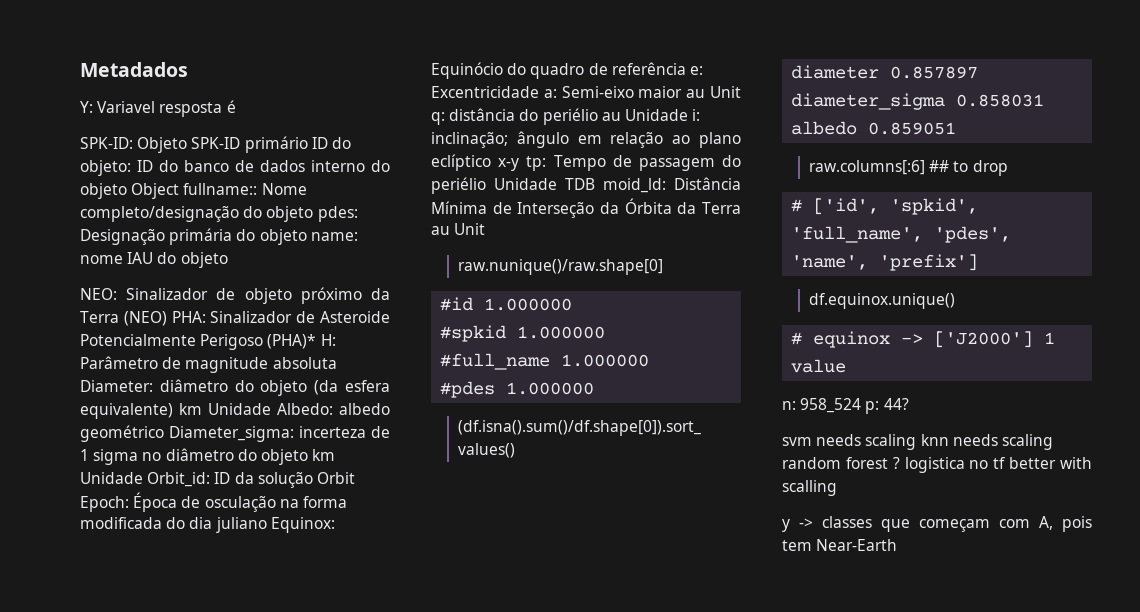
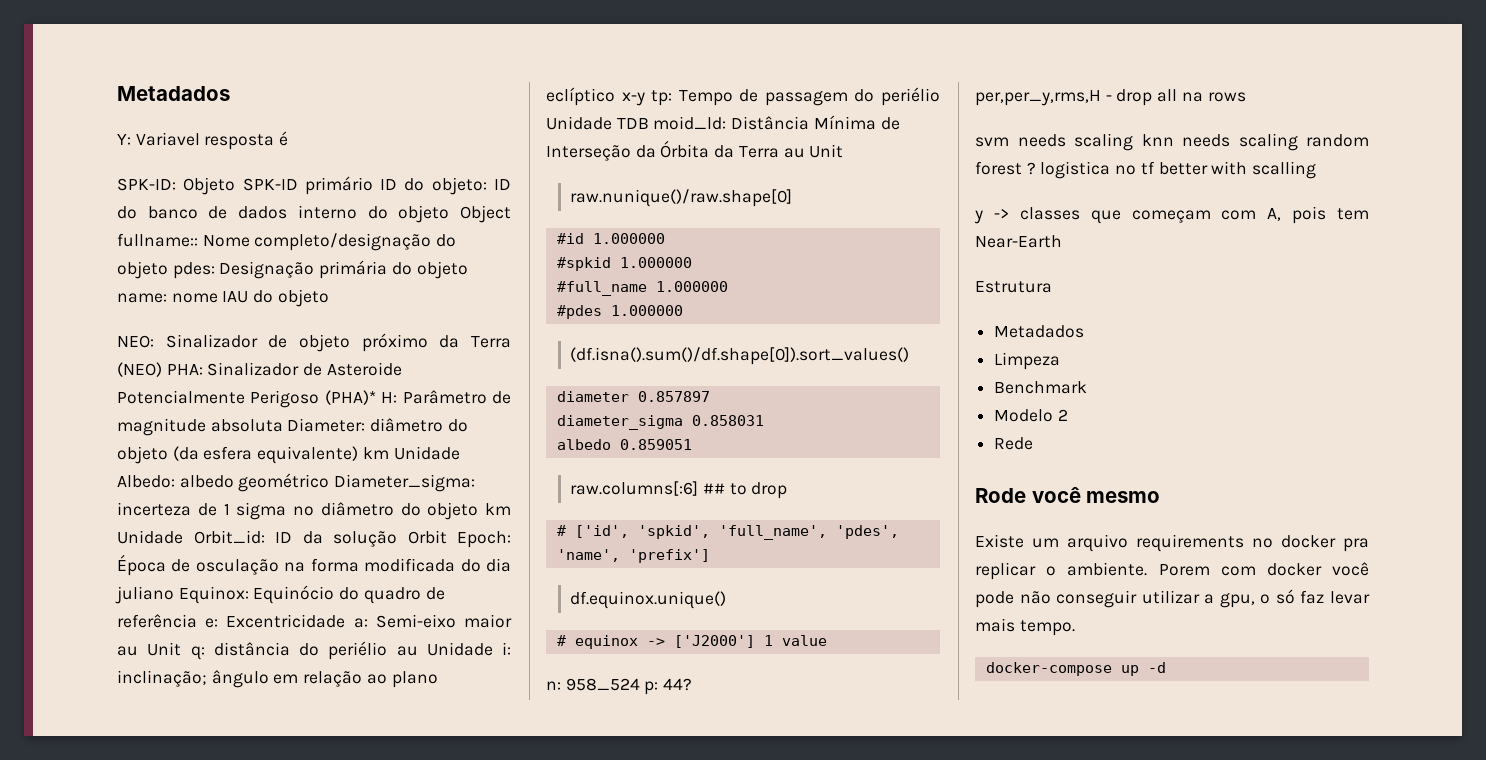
+ per,per_y,rms,H - drop all na rows
+ Estrutura
+ Metadados
+ Limpeza
+ Benchmark
+ Modelo 2
+ Rede
+ Rode você mesmo
+ Existe um arquivo requirements no docker pra replicar o ambiente. Porem com docker você pode não conseguir utilizar a gpu, o só faz levar mais tempo.
+ docker-compose up -d

